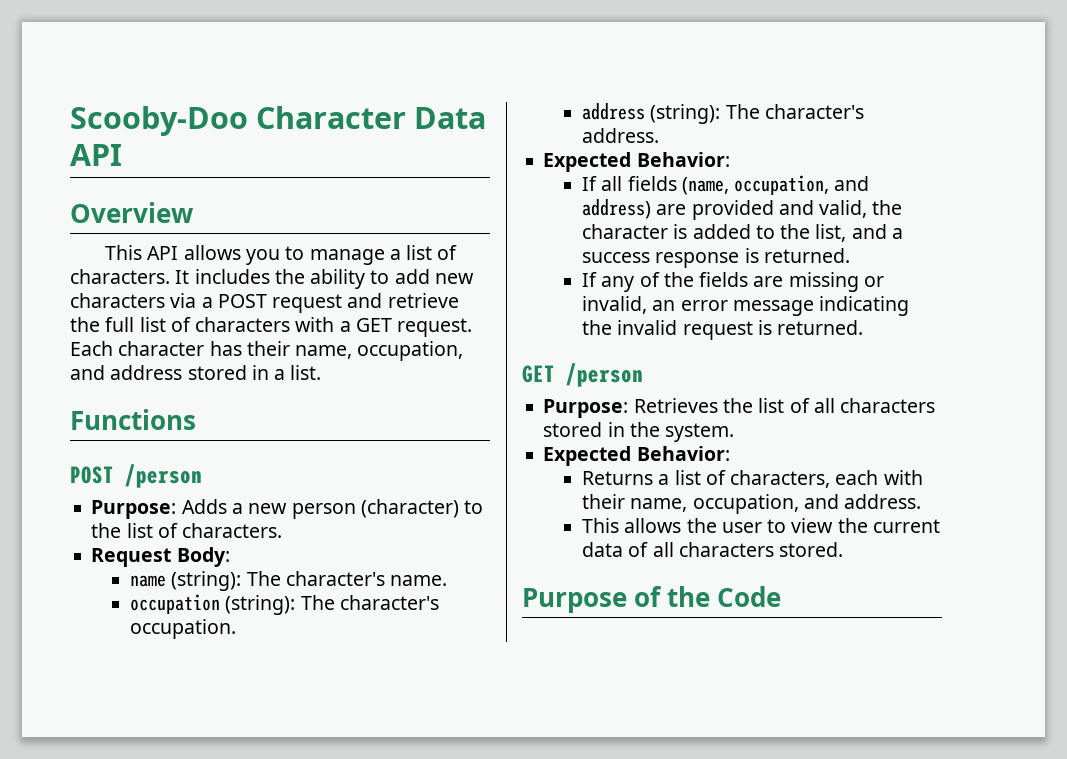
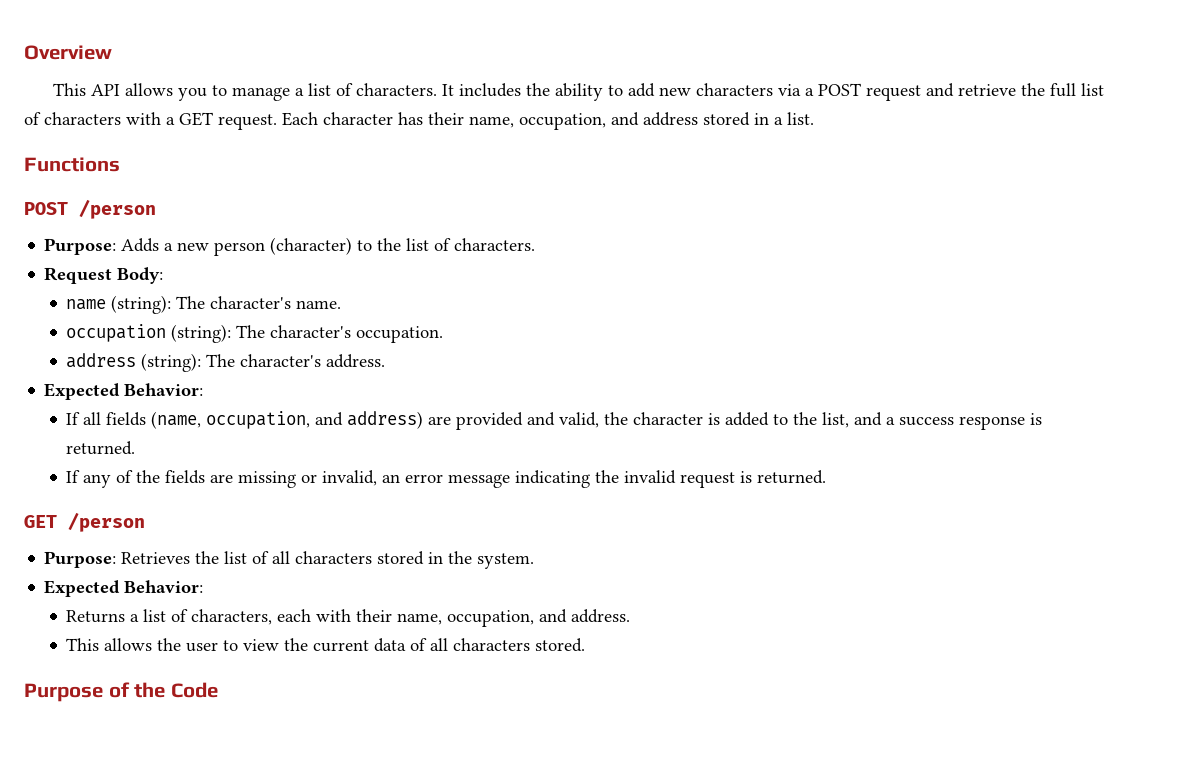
- Scooby-Doo Character Data API

